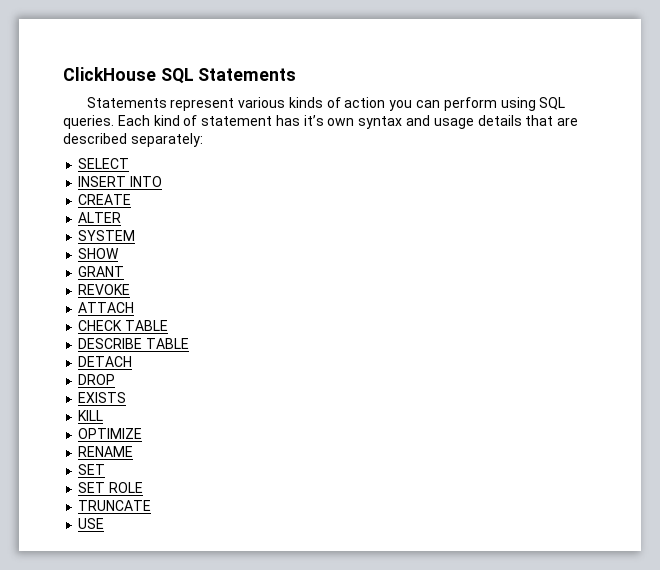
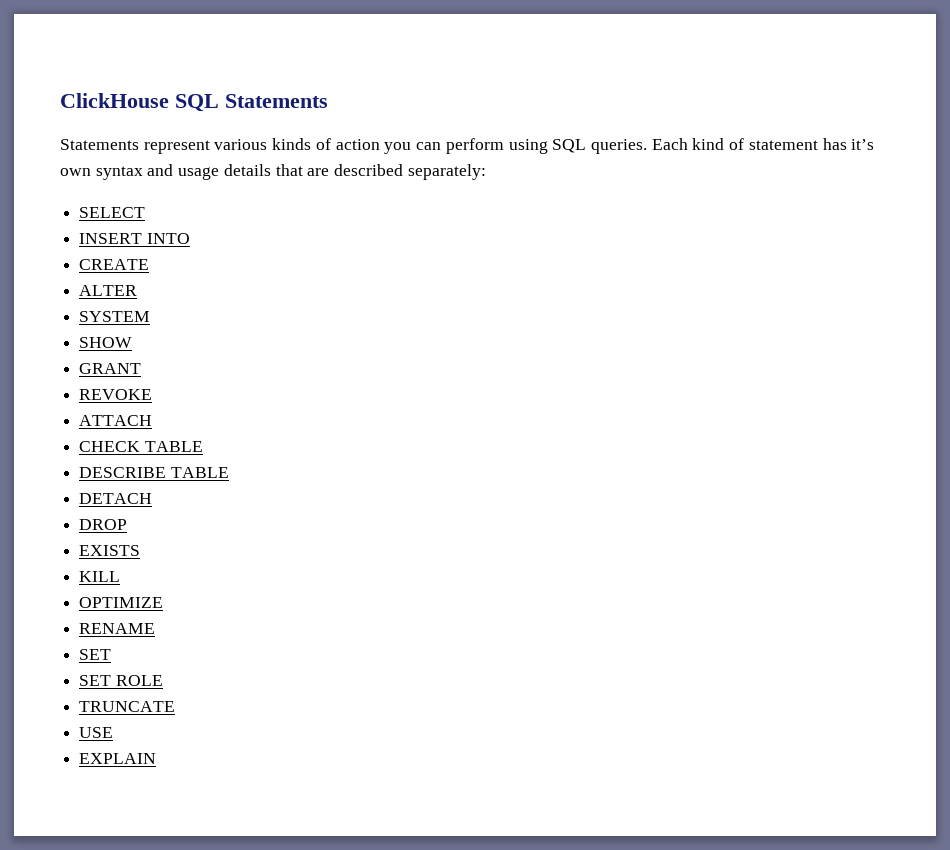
+ EXPLAIN

